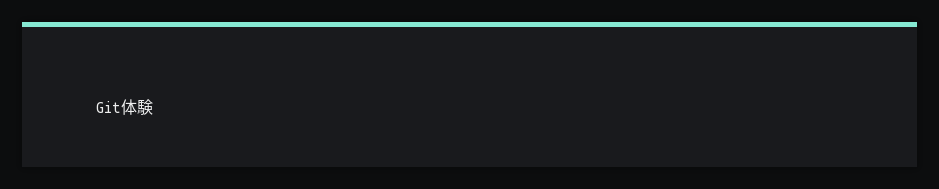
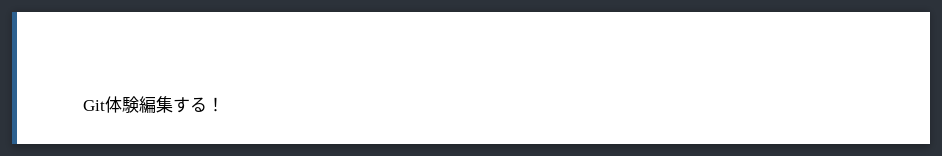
- Git体験
+ Git体験編集する！

